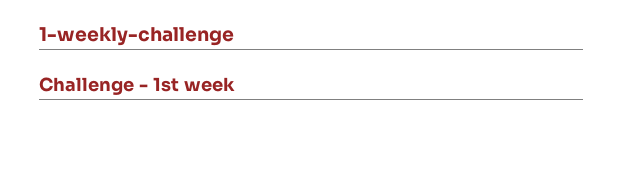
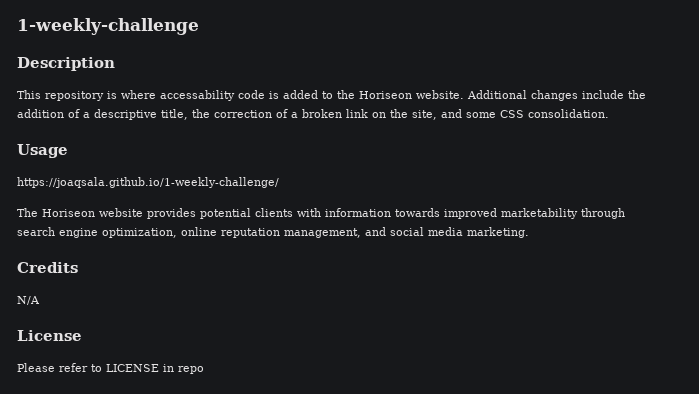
- Challenge - 1st week
+ Description
+ This repository is where accessability code is added to the Horiseon website. Additional changes include the addition of a descriptive title, the correction of a broken link on the site, and some CSS consolidation.
+ Usage
+ https://joaqsala.github.io/1-weekly-challenge/
+ The Horiseon website provides potential clients with information towards improved marketability through search engine optimization, online reputation management, and social media marketing.
+ Credits
+ N/A
+ License
+ Please refer to LICENSE in repo

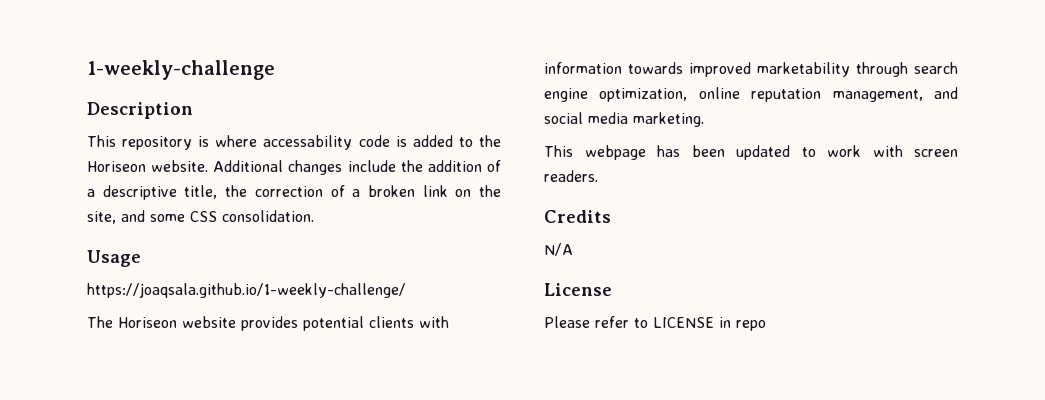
+ This webpage has been updated to work with screen readers.

